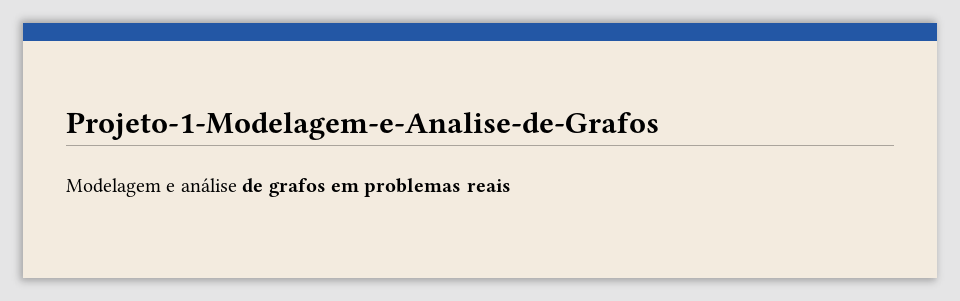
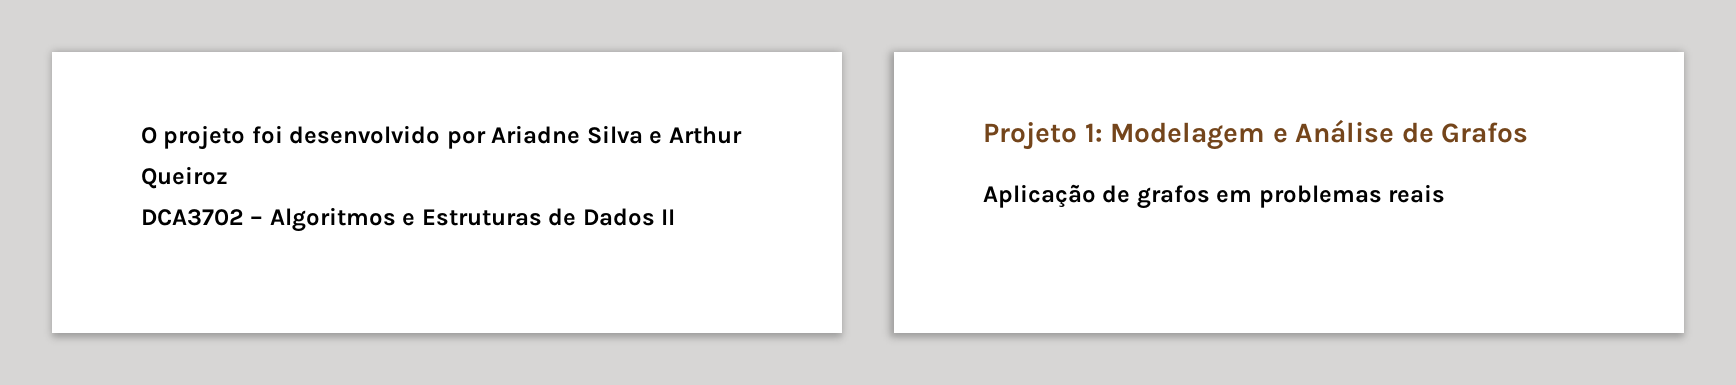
- Projeto-1-Modelagem-e-Analise-de-Grafos
- Modelagem e análise de grafos em problemas reais
+ O projeto foi desenvolvido por Ariadne Silva e Arthur Queiroz
+ DCA3702 – Algoritmos e Estruturas de Dados II
+ Projeto 1: Modelagem e Análise de Grafos
+ Aplicação de grafos em problemas reais

